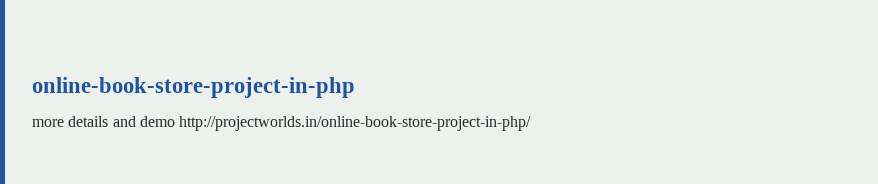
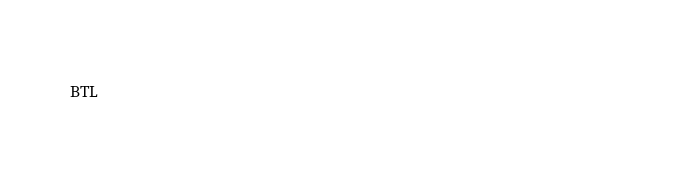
- online-book-store-project-in-php
- more details and demo http://projectworlds.in/online-book-store-project-in-php/
+ BTL

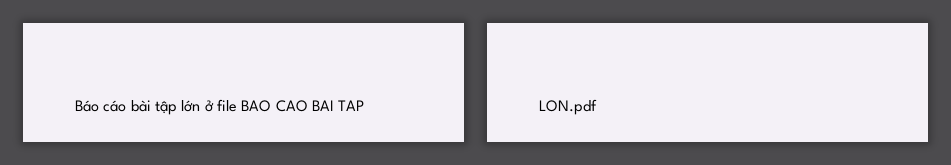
- BTL
+ Báo cáo bài tập lớn ở file BAO CAO BAI TAP LON.pdf

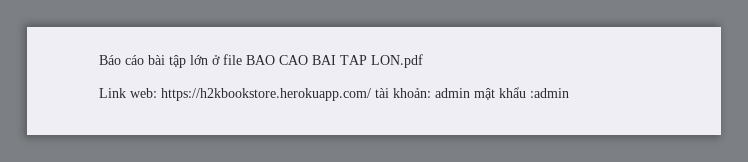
+ Link web: https://h2kbookstore.herokuapp.com/ tài khoản: admin mật khẩu :admin

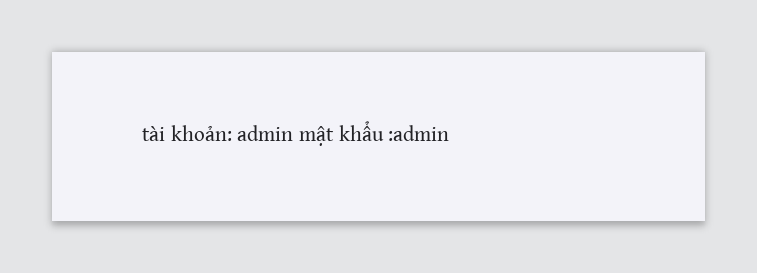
- Báo cáo bài tập lớn ở file BAO CAO BAI TAP LON.pdf
- Link web: https://h2kbookstore.herokuapp.com/ tài khoản: admin mật khẩu :admin
+ tài khoản: admin mật khẩu :admin

